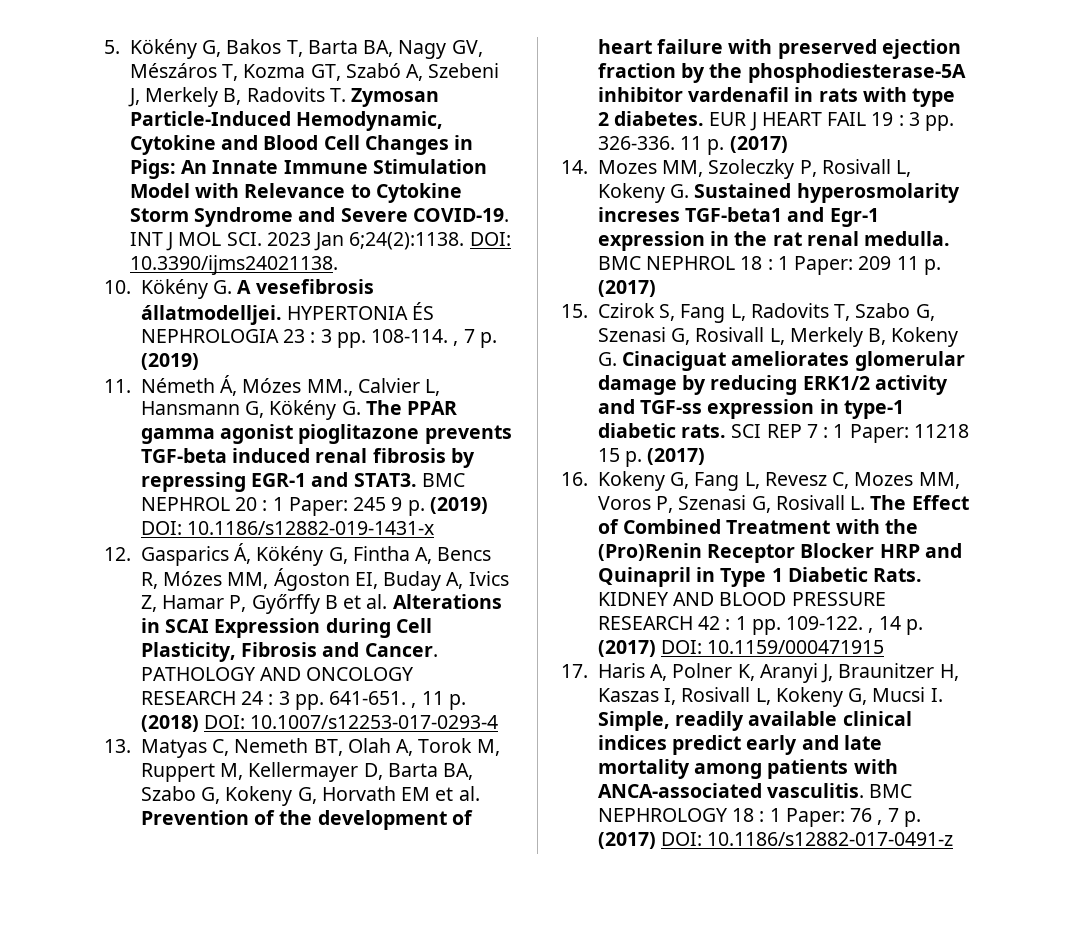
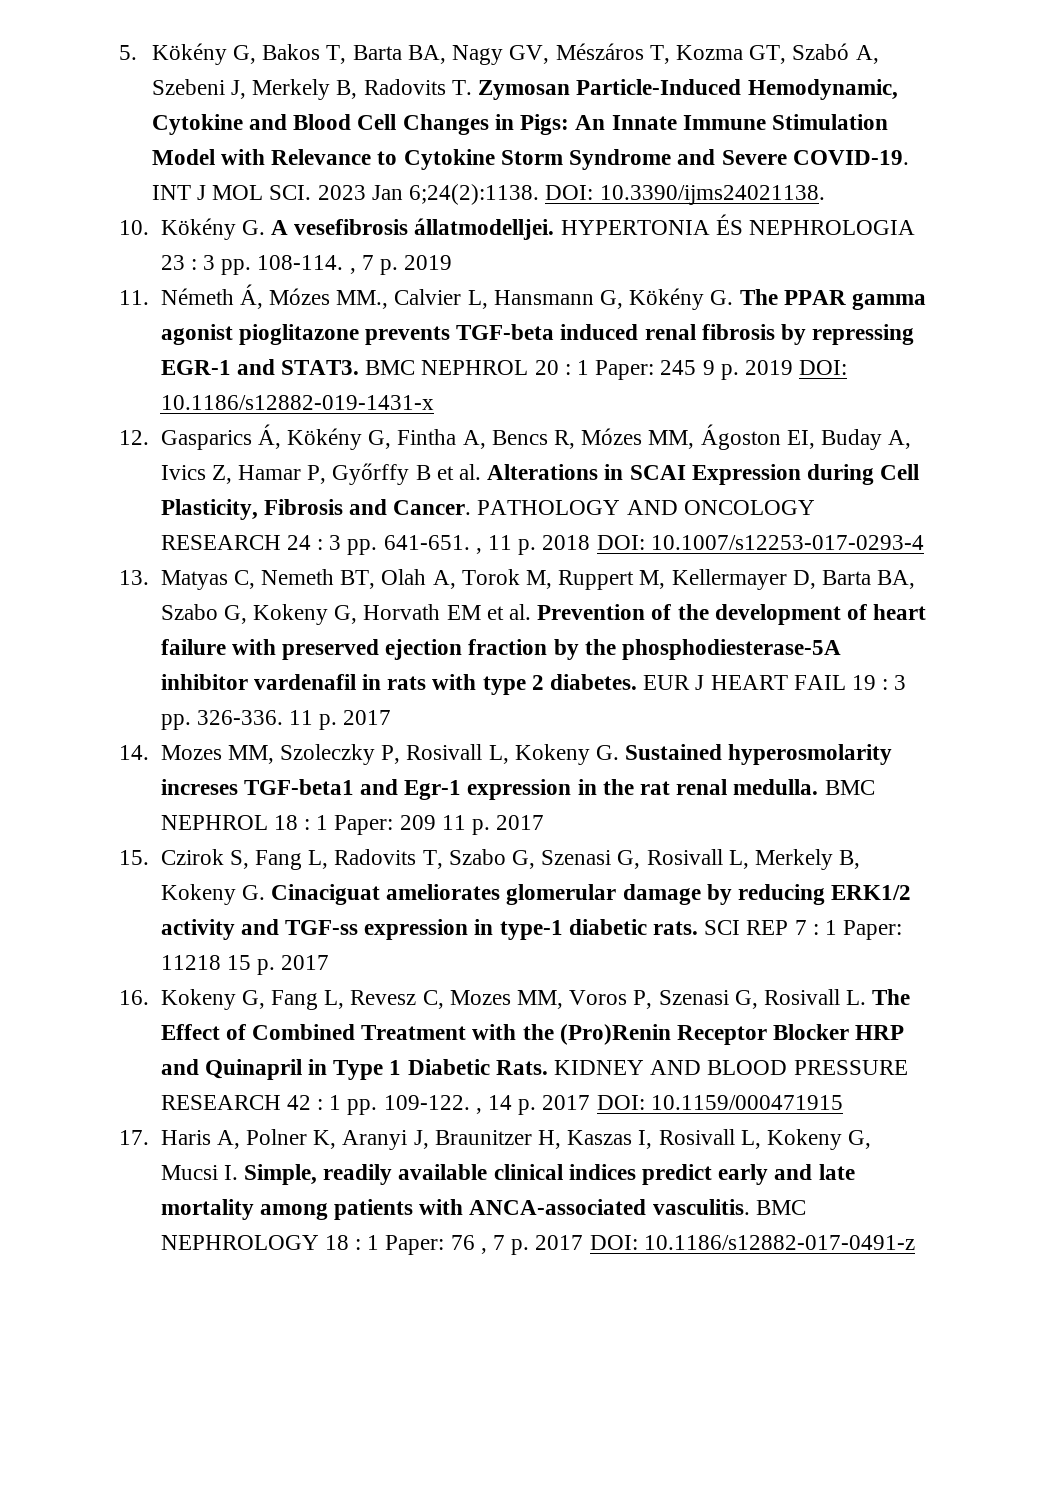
- HYPERTONIA ÉS NEPHROLOGIA 23 : 3 pp. 108-114. , 7 p. (2019)
+ HYPERTONIA ÉS NEPHROLOGIA 23 : 3 pp. 108-114. , 7 p. 2019
- BMC NEPHROL 20 : 1 Paper: 245 9 p. (2019) DOI: 10.1186/s12882-019-1431-x
+ BMC NEPHROL 20 : 1 Paper: 245 9 p. 2019 DOI: 10.1186/s12882-019-1431-x
- PATHOLOGY AND ONCOLOGY RESEARCH 24 : 3 pp. 641-651. , 11 p. (2018) DOI: 10.1007/s12253-017-0293-4
+ PATHOLOGY AND ONCOLOGY RESEARCH 24 : 3 pp. 641-651. , 11 p. 2018 DOI: 10.1007/s12253-017-0293-4
- EUR J HEART FAIL 19 : 3 pp. 326-336. 11 p. (2017)
+ EUR J HEART FAIL 19 : 3 pp. 326-336. 11 p. 2017
- BMC NEPHROL 18 : 1 Paper: 209 11 p. (2017)
+ BMC NEPHROL 18 : 1 Paper: 209 11 p. 2017
- SCI REP 7 : 1 Paper: 11218 15 p. (2017)
+ SCI REP 7 : 1 Paper: 11218 15 p. 2017
- KIDNEY AND BLOOD PRESSURE RESEARCH 42 : 1 pp. 109-122. , 14 p. (2017) DOI: 10.1159/000471915
+ KIDNEY AND BLOOD PRESSURE RESEARCH 42 : 1 pp. 109-122. , 14 p. 2017 DOI: 10.1159/000471915
- BMC NEPHROLOGY 18 : 1 Paper: 76 , 7 p. (2017) DOI: 10.1186/s12882-017-0491-z
+ BMC NEPHROLOGY 18 : 1 Paper: 76 , 7 p. 2017 DOI: 10.1186/s12882-017-0491-z

